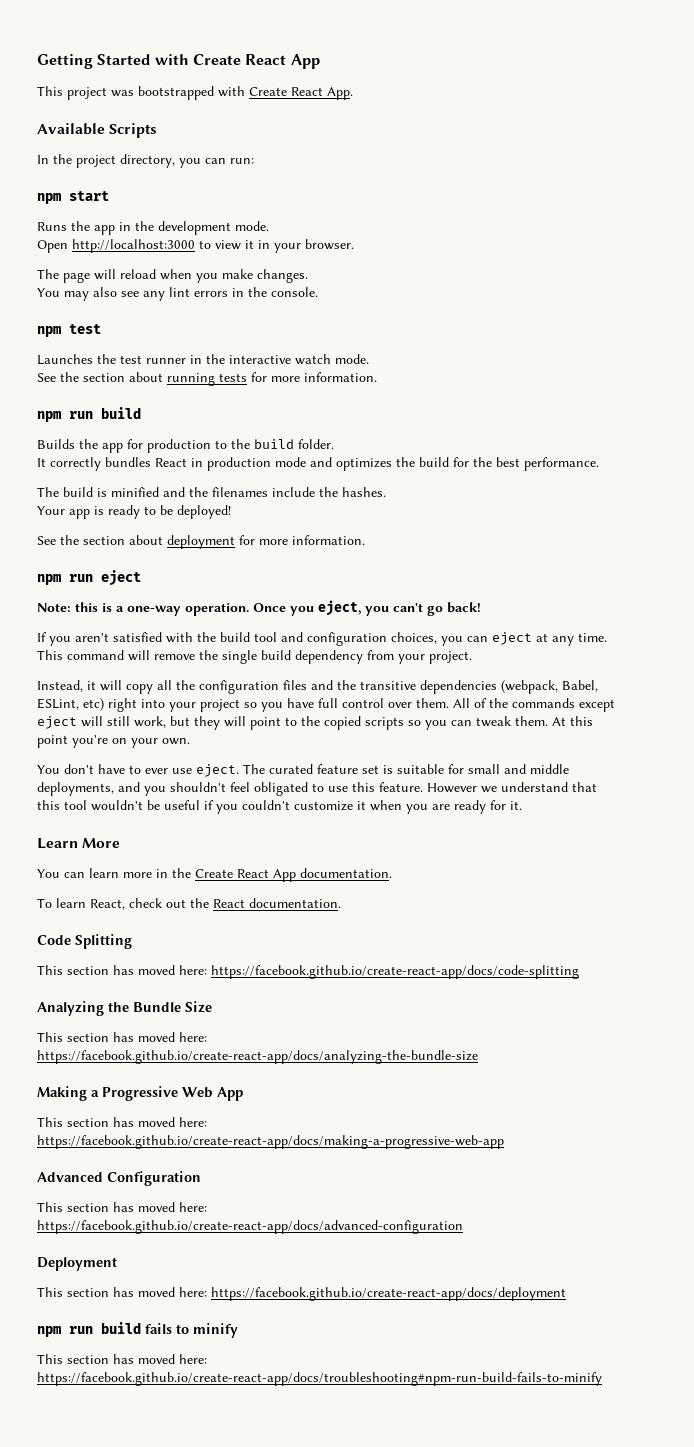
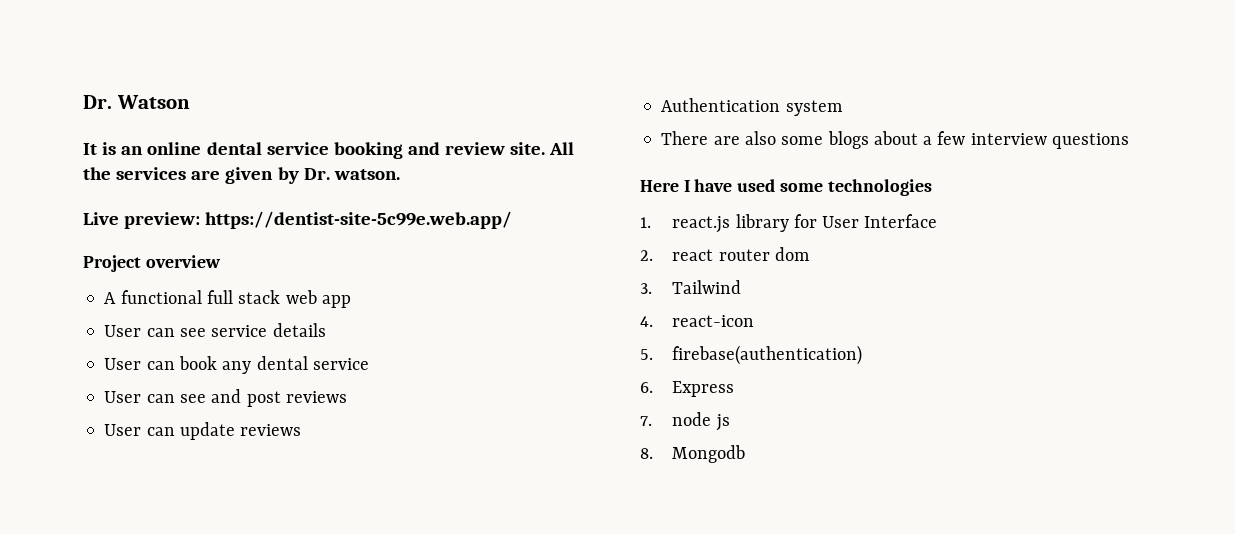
- Getting Started with Create React App
- This project was bootstrapped with Create React App.
- Available Scripts
- In the project directory, you can run:
- npm start
- Runs the app in the development mode.
- Open http://localhost:3000 to view it in your browser.
- The page will reload when you make changes.
- You may also see any lint errors in the console.
- npm test
- Launches the test runner in the interactive watch mode.
- See the section about running tests for more information.
- npm run build
- Builds the app for production to the build folder.
- It correctly bundles React in production mode and optimizes the build for the best performance.
- The build is minified and the filenames include the hashes.
- Your app is ready to be deployed!
- See the section about deployment for more information.
- npm run eject
- Note: this is a one-way operation. Once you eject, you can't go back!
- If you aren't satisfied with the build tool and configuration choices, you can eject at any time. This command will remove the single build dependency from your project.
- Instead, it will copy all the configuration files and the transitive dependencies (webpack, Babel, ESLint, etc) right into your project so you have full control over them. All of the commands except eject will still work, but they will point to the copied scripts so you can tweak them. At this point you're on your own.
- You don't have to ever use eject. The curated feature set is suitable for small and middle deployments, and you shouldn't feel obligated to use this feature. However we understand that this tool wouldn't be useful if you couldn't customize it when you are ready for it.
- Learn More
- You can learn more in the Create React App documentation.
- To learn React, check out the React documentation.
- Code Splitting
- This section has moved here: https://facebook.github.io/create-react-app/docs/code-splitting
- Analyzing the Bundle Size
- This section has moved here: https://facebook.github.io/create-react-app/docs/analyzing-the-bundle-size
- Making a Progressive Web App
- This section has moved here: https://facebook.github.io/create-react-app/docs/making-a-progressive-web-app
- Advanced Configuration
- This section has moved here: https://facebook.github.io/create-react-app/docs/advanced-configuration
- Deployment
- This section has moved here: https://facebook.github.io/create-react-app/docs/deployment
- npm run build fails to minify
- This section has moved here: https://facebook.github.io/create-react-app/docs/troubleshooting#npm-run-build-fails-to-minify
+ Dr. Watson
+ It is an online dental service booking and review site. All the services are given by Dr. watson.
+ Live preview: https://dentist-site-5c99e.web.app/
+ Project overview
+ A functional full stack web app
+ User can see service details
+ User can book any dental service
+ User can see and post reviews
+ User can update reviews
+ Authentication system
+ There are also some blogs about a few interview questions
+ Here I have used some technologies
+ 1. react.js library for User Interface
+ 2. react router dom
+ 3. Tailwind
+ 4. react-icon
+ 5. firebase(authentication)
+ 6. Express
+ 7. node js
+ 8. Mongodb

